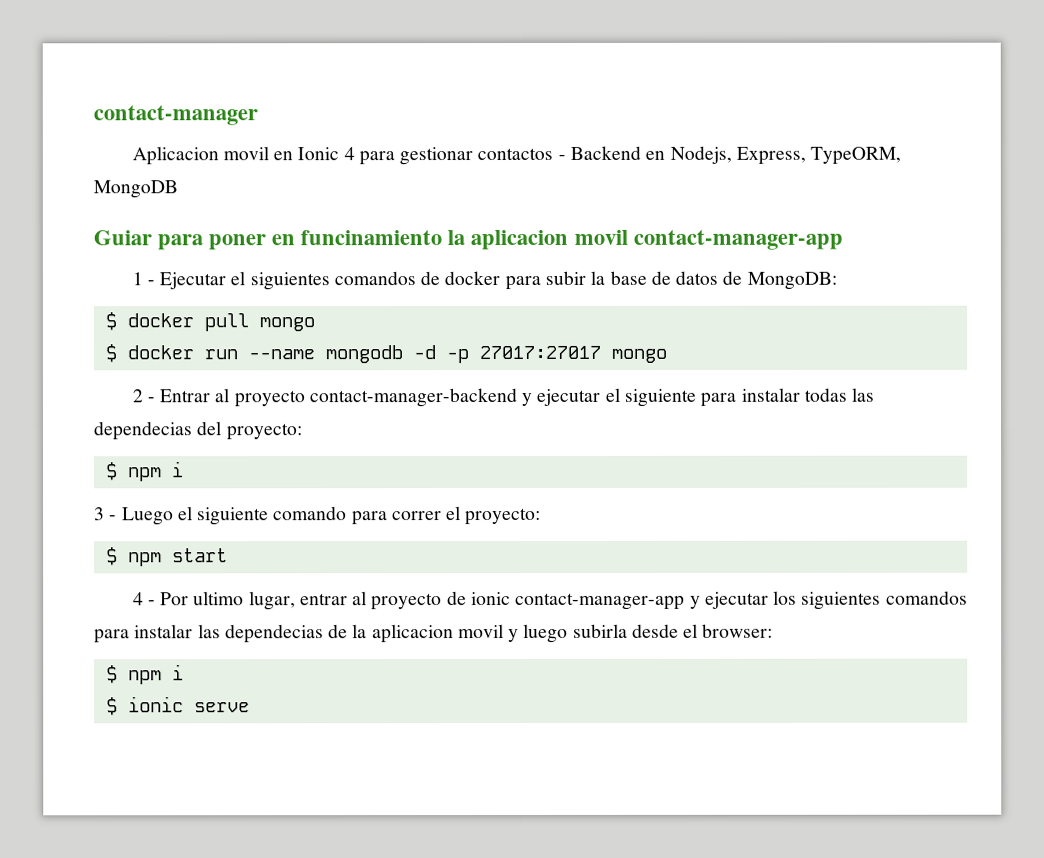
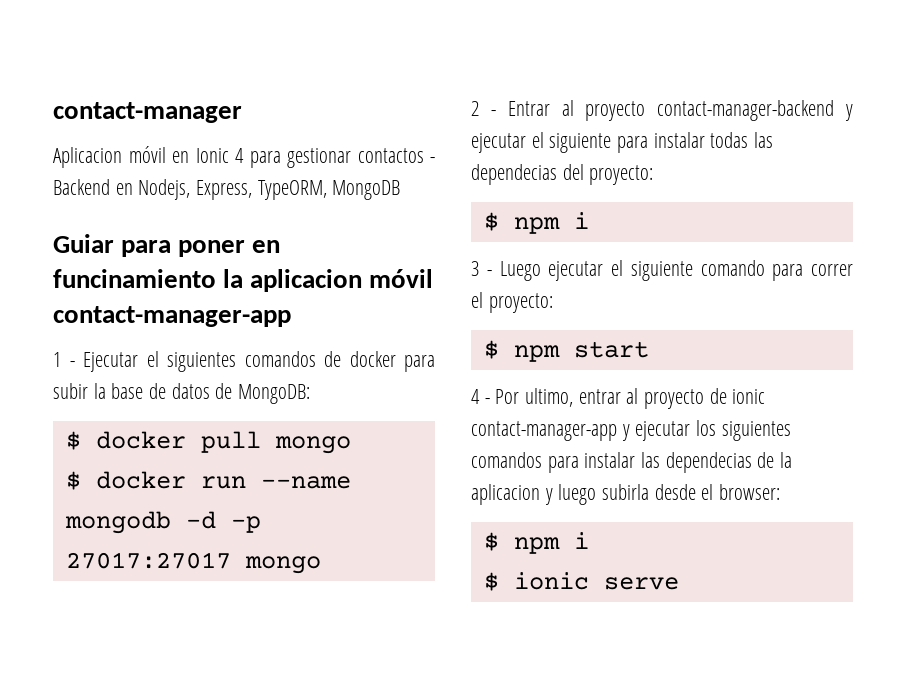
- Aplicacion movil en Ionic 4 para gestionar contactos - Backend en Nodejs, Express, TypeORM, MongoDB
+ Aplicacion móvil en Ionic 4 para gestionar contactos - Backend en Nodejs, Express, TypeORM, MongoDB
- Guiar para poner en funcinamiento la aplicacion movil contact-manager-app
+ Guiar para poner en funcinamiento la aplicacion móvil contact-manager-app
- 3 - Luego el siguiente comando para correr el proyecto:
+ 3 - Luego ejecutar el siguiente comando para correr el proyecto:
- 4 - Por ultimo lugar, entrar al proyecto de ionic contact-manager-app y ejecutar los siguientes comandos para instalar las dependecias de la aplicacion movil y luego subirla desde el browser:
+ 4 - Por ultimo, entrar al proyecto de ionic contact-manager-app y ejecutar los siguientes comandos para instalar las dependecias de la aplicacion y luego subirla desde el browser:

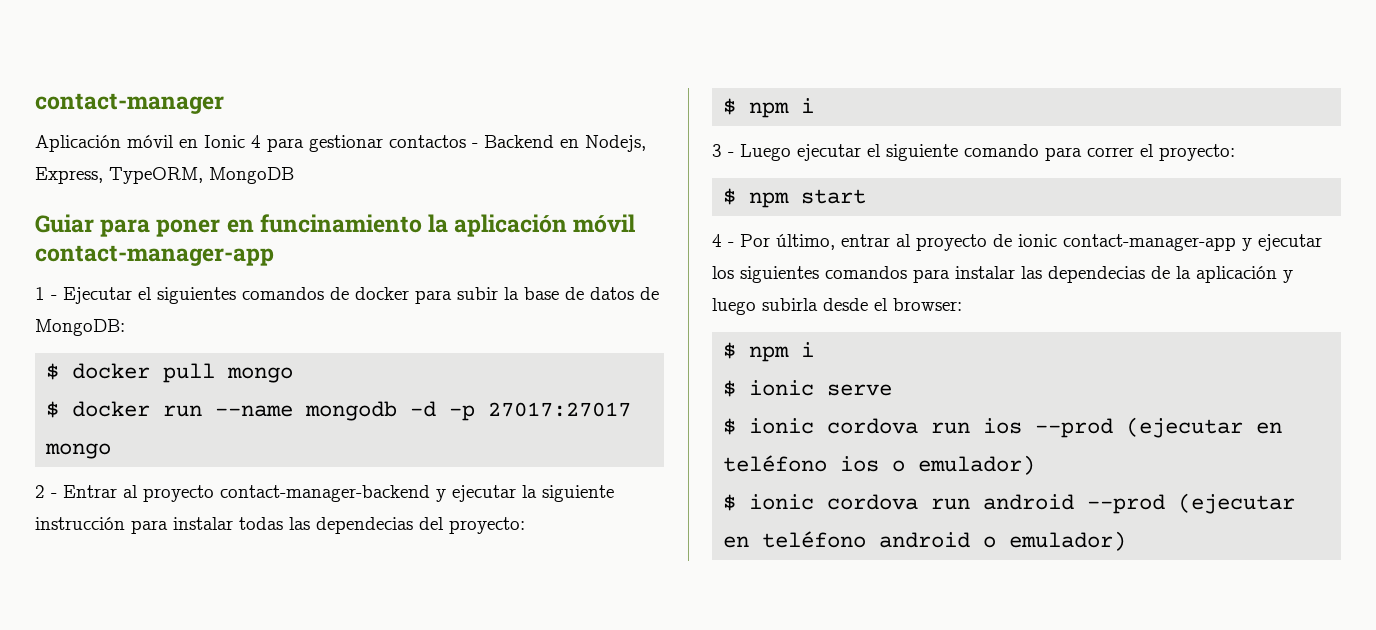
- Aplicacion móvil en Ionic 4 para gestionar contactos - Backend en Nodejs, Express, TypeORM, MongoDB
+ Aplicación móvil en Ionic 4 para gestionar contactos - Backend en Nodejs, Express, TypeORM, MongoDB
- Guiar para poner en funcinamiento la aplicacion móvil contact-manager-app
+ Guiar para poner en funcinamiento la aplicación móvil contact-manager-app
- 2 - Entrar al proyecto contact-manager-backend y ejecutar el siguiente para instalar todas las dependecias del proyecto:
+ 2 - Entrar al proyecto contact-manager-backend y ejecutar la siguiente instrucción para instalar todas las dependecias del proyecto:
- 4 - Por ultimo, entrar al proyecto de ionic contact-manager-app y ejecutar los siguientes comandos para instalar las dependecias de la aplicacion y luego subirla desde el browser:
+ 4 - Por último, entrar al proyecto de ionic contact-manager-app y ejecutar los siguientes comandos para instalar las dependecias de la aplicación y luego subirla desde el browser:
+ $ ionic cordova run ios --prod (ejecutar en teléfono ios o emulador)
+ $ ionic cordova run android --prod (ejecutar en teléfono android o emulador)

